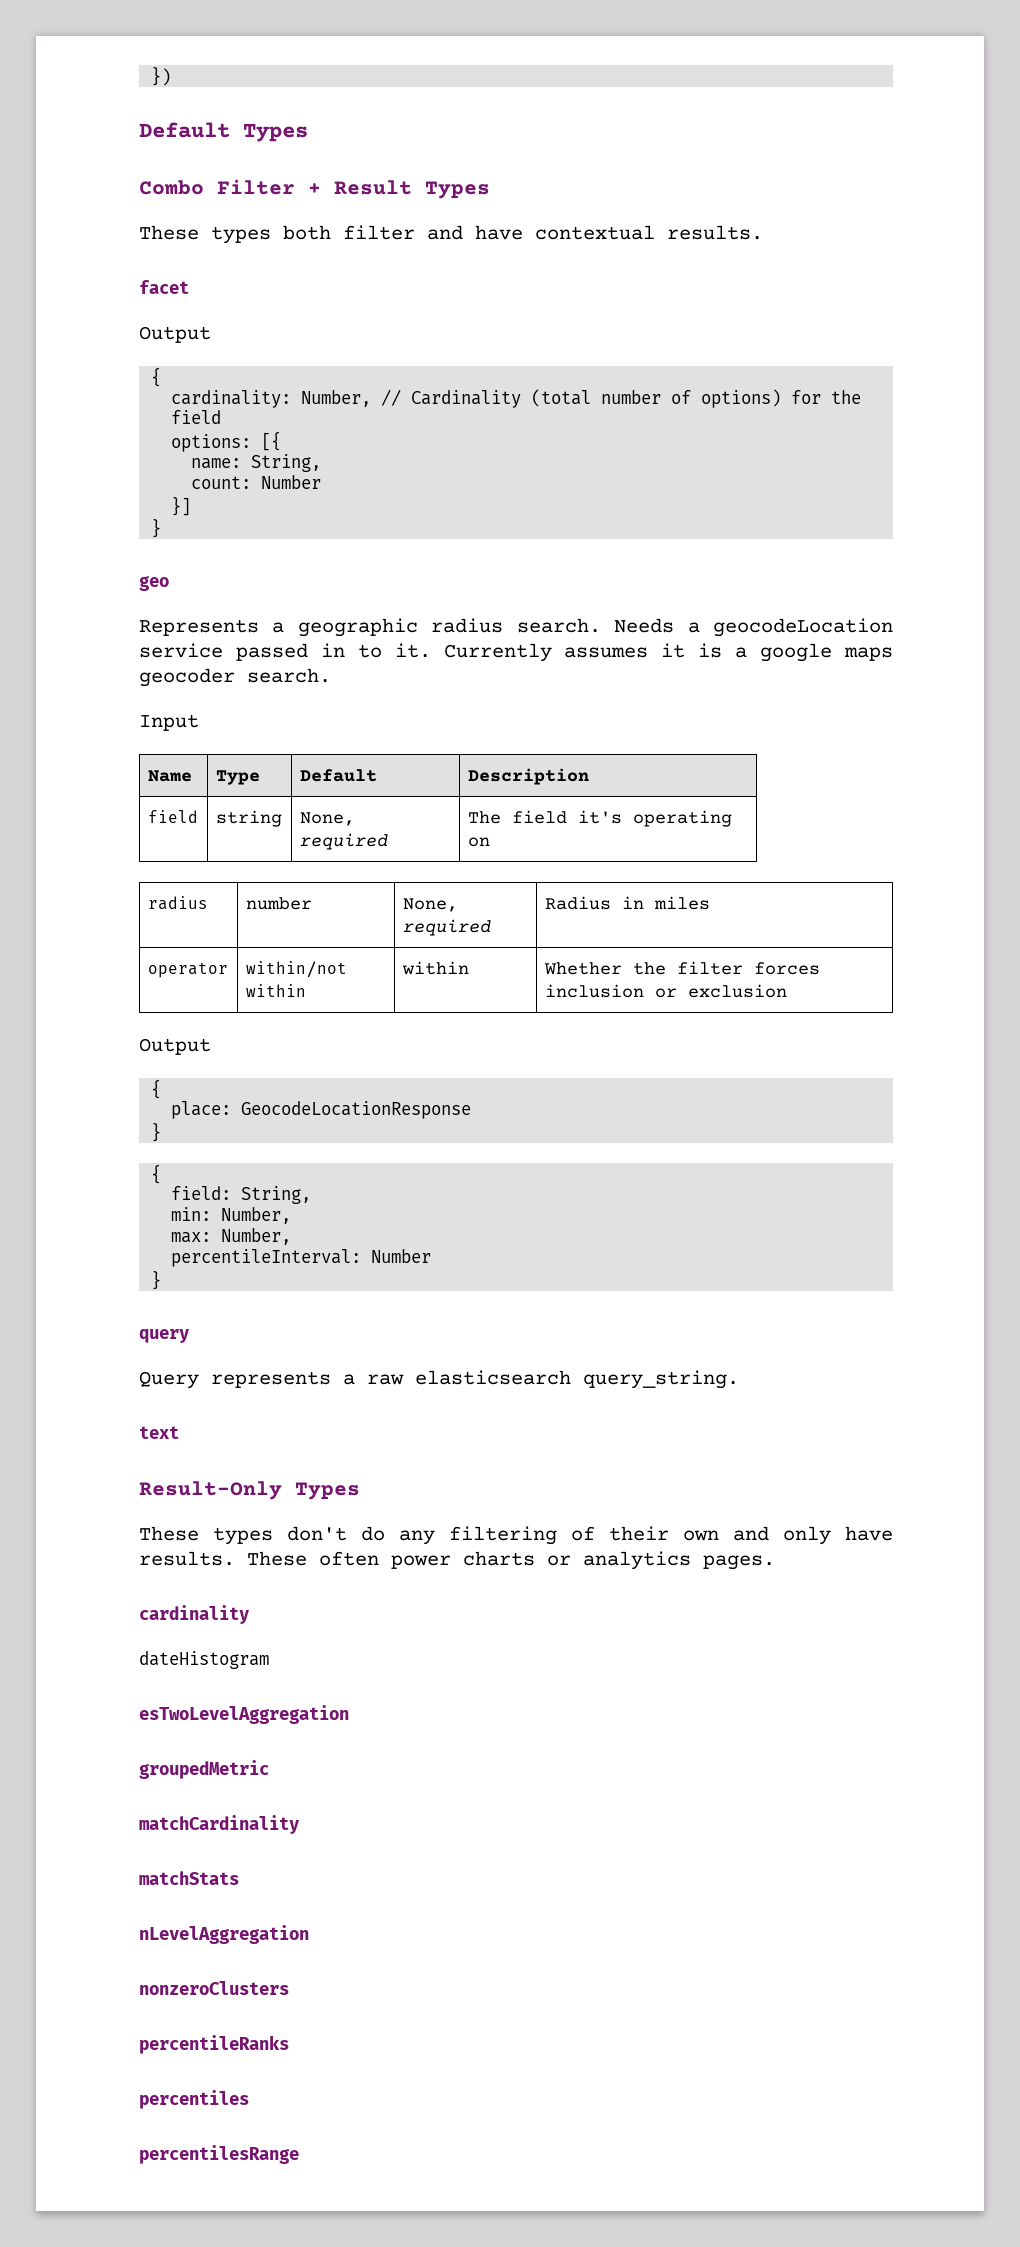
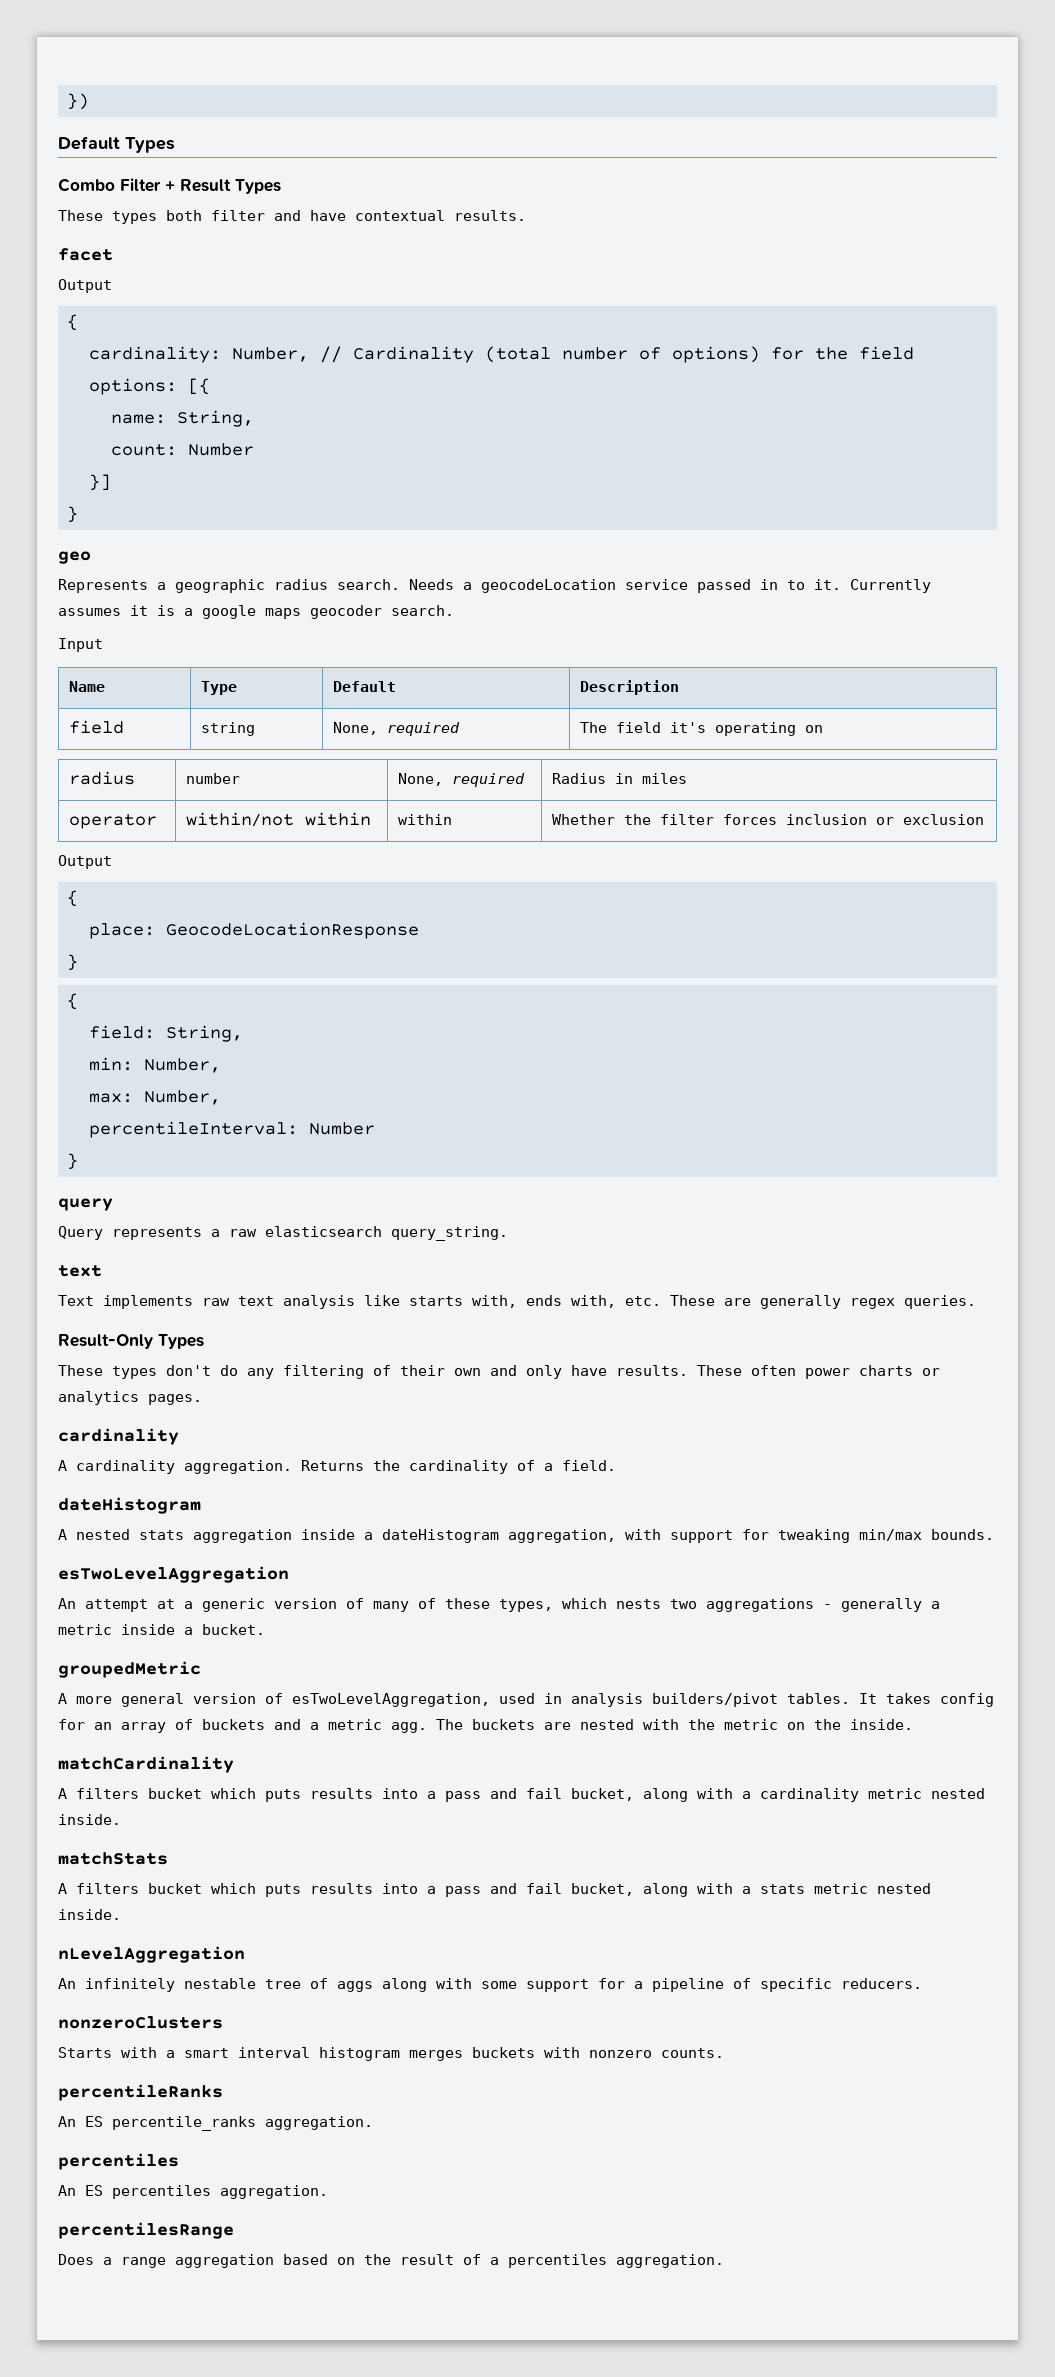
+ Text implements raw text analysis like starts with, ends with, etc. These are generally regex queries.
+ A cardinality aggregation. Returns the cardinality of a field.
  dateHistogram
+ A nested stats aggregation inside a dateHistogram aggregation, with support for tweaking min/max bounds.
  esTwoLevelAggregation
+ An attempt at a generic version of many of these types, which nests two aggregations - generally a metric inside a bucket.
  groupedMetric
+ A more general version of esTwoLevelAggregation, used in analysis builders/pivot tables. It takes config for an array of buckets and a metric agg. The buckets are nested with the metric on the inside.
  matchCardinality
+ A filters bucket which puts results into a pass and fail bucket, along with a cardinality metric nested inside.
  matchStats
+ A filters bucket which puts results into a pass and fail bucket, along with a stats metric nested inside.
  nLevelAggregation
+ An infinitely nestable tree of aggs along with some support for a pipeline of specific reducers.
  nonzeroClusters
+ Starts with a smart interval histogram merges buckets with nonzero counts.
  percentileRanks
+ An ES percentile_ranks aggregation.
  percentiles
+ An ES percentiles aggregation.
  percentilesRange
+ Does a range aggregation based on the result of a percentiles aggregation.

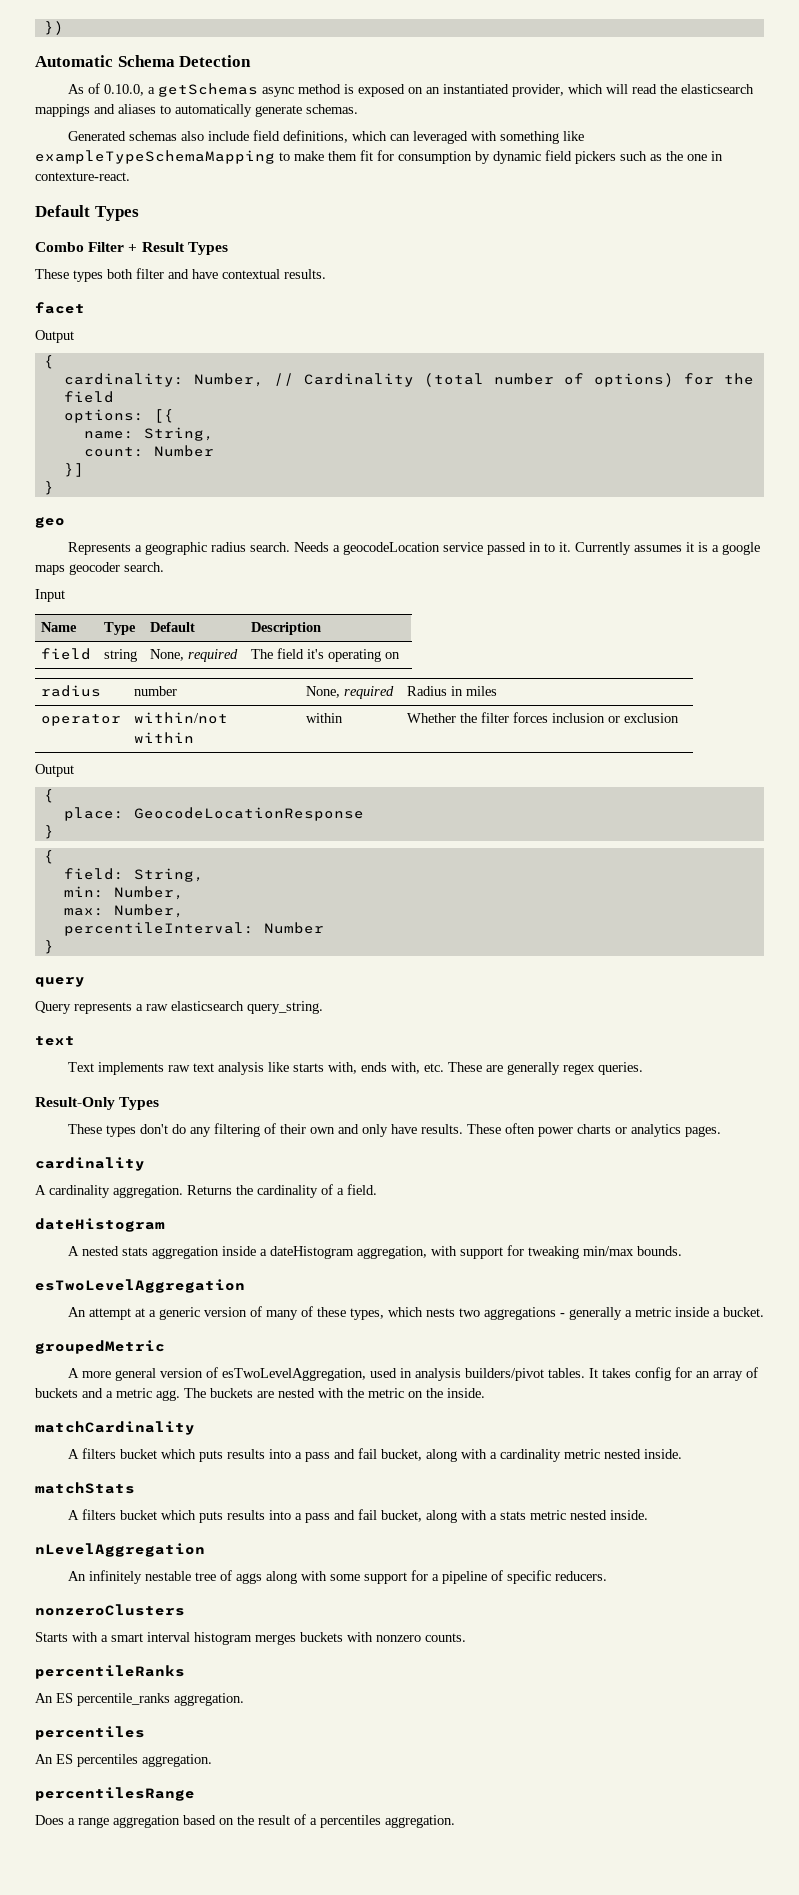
+ Automatic Schema Detection
+ As of 0.10.0, a getSchemas async method is exposed on an instantiated provider, which will read the elasticsearch mappings and aliases to automatically generate schemas.
+ Generated schemas also include field definitions, which can leveraged with something like exampleTypeSchemaMapping to make them fit for consumption by dynamic field pickers such as the one in contexture-react.

